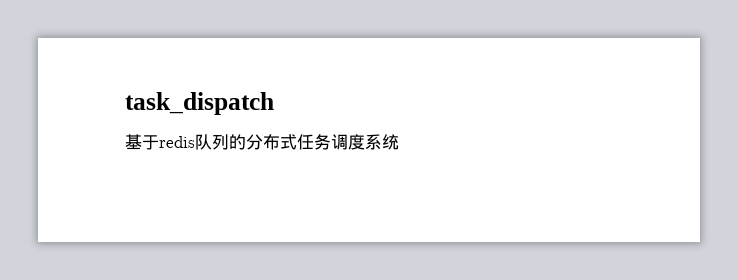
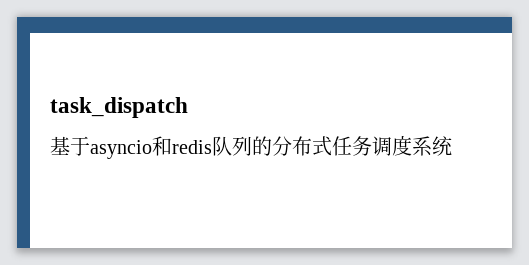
- 基于redis队列的分布式任务调度系统
+ 基于asyncio和redis队列的分布式任务调度系统

